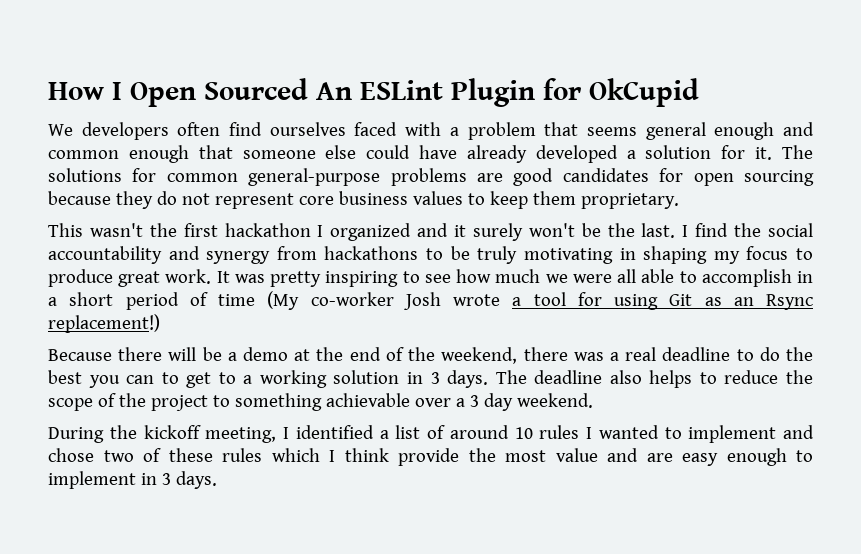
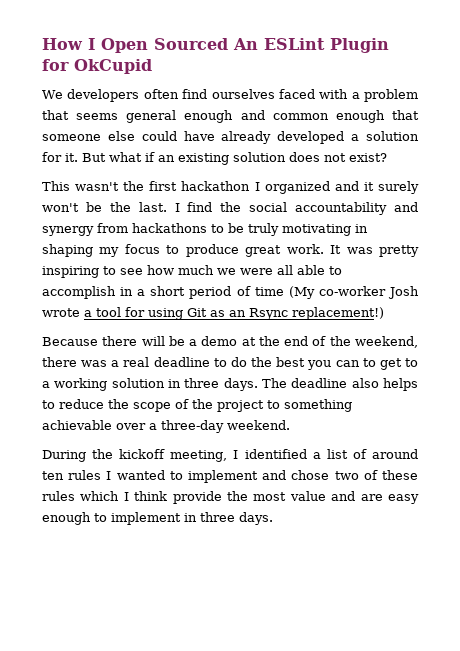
- The solutions for common general-purpose problems are good candidates for open sourcing because they do not represent core business values to keep them proprietary.
+ But what if an existing solution does not exist?
- Because there will be a demo at the end of the weekend, there was a real deadline to do the best you can to get to a working solution in 3 days.
+ Because there will be a demo at the end of the weekend, there was a real deadline to do the best you can to get to a working solution in three days.
- The deadline also helps to reduce the scope of the project to something achievable over a 3 day weekend.
+ The deadline also helps to reduce the scope of the project to something achievable over a three-day weekend.
- During the kickoff meeting, I identified a list of around 10 rules I wanted to implement and chose two of these rules which I think provide the most value and are easy enough to implement in 3 days.
+ During the kickoff meeting, I identified a list of around ten rules I wanted to implement and chose two of these rules which I think provide the most value and are easy enough to implement in three days.

